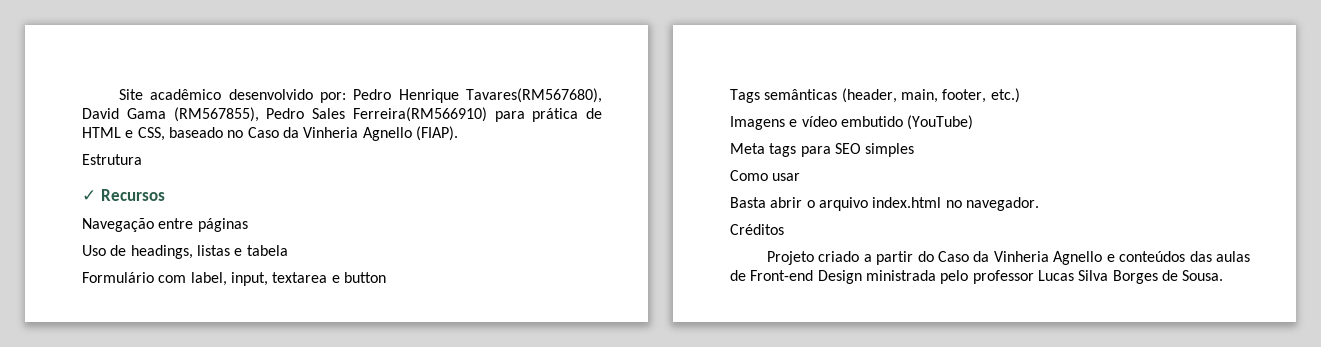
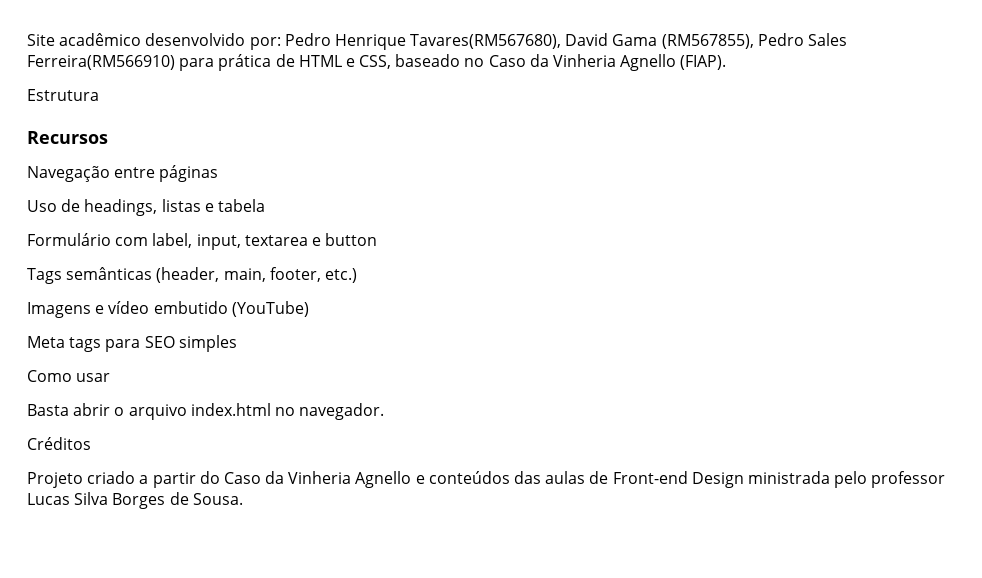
- ✓ Recursos
+ Recursos

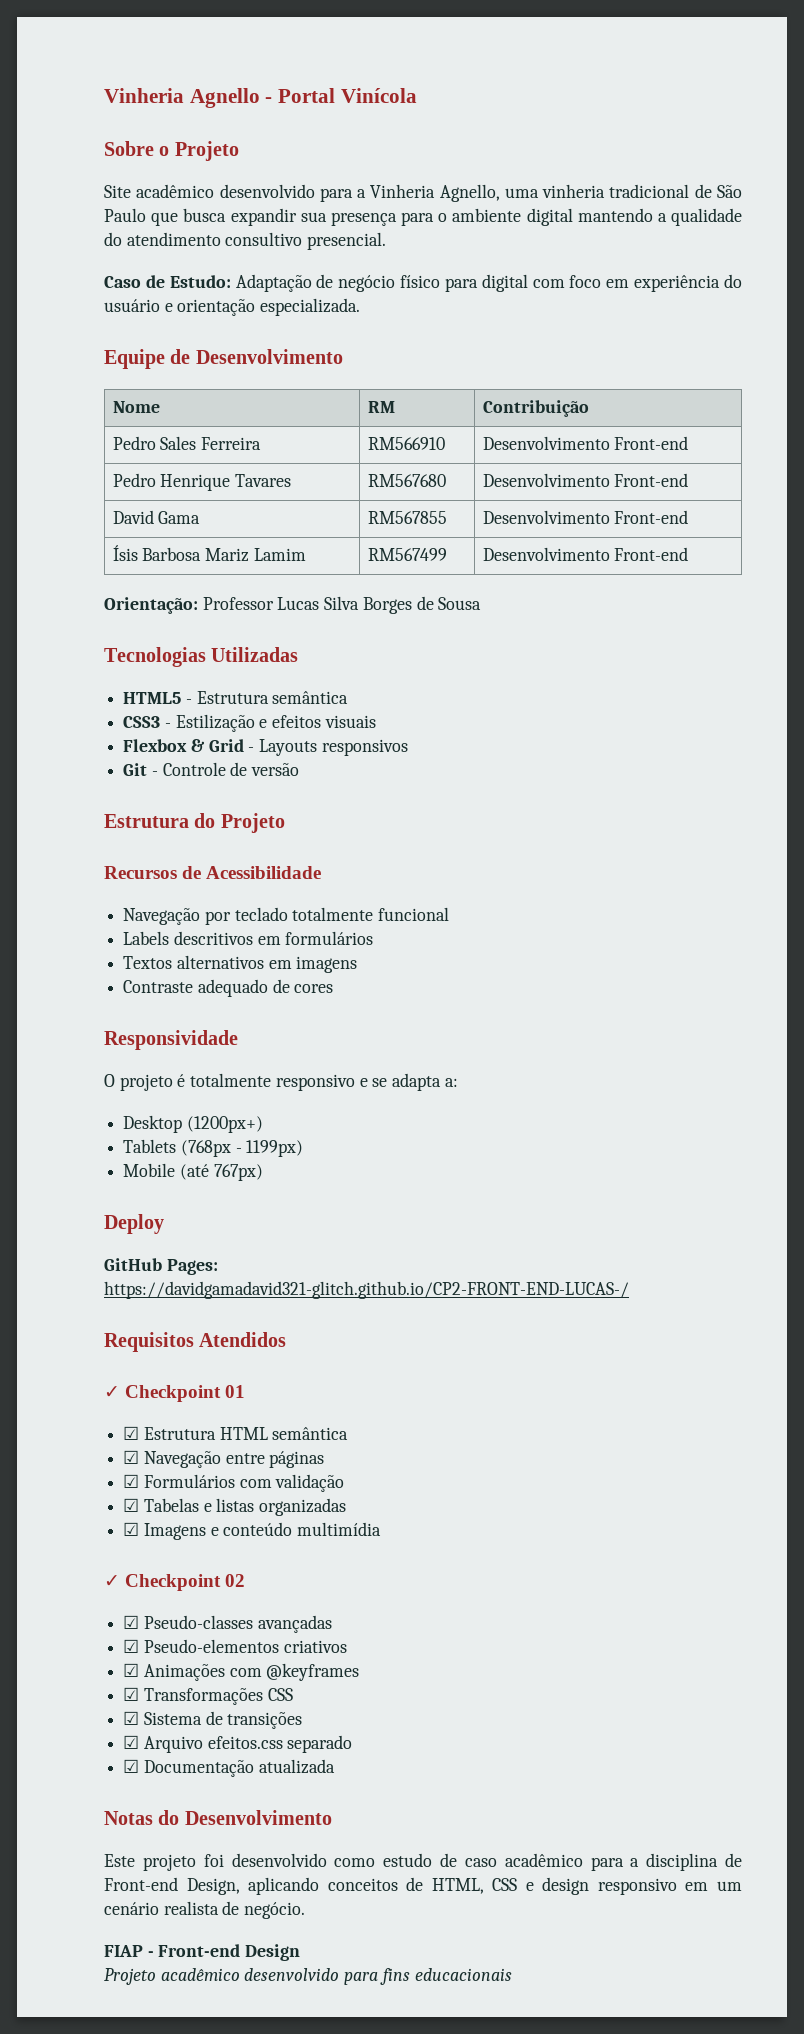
- Site acadêmico desenvolvido por: Pedro Henrique Tavares(RM567680), David Gama (RM567855), Pedro Sales Ferreira(RM566910) para prática de HTML e CSS, baseado no Caso da Vinheria Agnello (FIAP).
- Estrutura
+ Vinheria Agnello - Portal Vinícola
+ Sobre o Projeto
+ Site acadêmico desenvolvido para a Vinheria Agnello, uma vinheria tradicional de São Paulo que busca expandir sua presença para o ambiente digital mantendo a qualidade do atendimento consultivo presencial.
+ Caso de Estudo: Adaptação de negócio físico para digital com foco em experiência do usuário e orientação especializada.
+ Equipe de Desenvolvimento
+ Nome | RM | Contribuição
+ Pedro Sales Ferreira | RM566910 | Desenvolvimento Front-end
+ Pedro Henrique Tavares | RM567680 | Desenvolvimento Front-end
+ David Gama | RM567855 | Desenvolvimento Front-end
+ Ísis Barbosa Mariz Lamim | RM567499 | Desenvolvimento Front-end
+ Orientação: Professor Lucas Silva Borges de Sousa
+ Tecnologias Utilizadas
+ HTML5 - Estrutura semântica
+ CSS3 - Estilização e efeitos visuais
+ Flexbox & Grid - Layouts responsivos
+ Git - Controle de versão
+ Estrutura do Projeto
- Recursos
- Navegação entre páginas
- Uso de headings, listas e tabela
- Formulário com label, input, textarea e button
- Tags semânticas (header, main, footer, etc.)
- Imagens e vídeo embutido (YouTube)
- Meta tags para SEO simples
- Como usar
- Basta abrir o arquivo index.html no navegador.
- Créditos
- Projeto criado a partir do Caso da Vinheria Agnello e conteúdos das aulas de Front-end Design ministrada pelo professor Lucas Silva Borges de Sousa.
+ Recursos de Acessibilidade
+ Navegação por teclado totalmente funcional
+ Labels descritivos em formulários
+ Textos alternativos em imagens
+ Contraste adequado de cores
+ Responsividade
+ O projeto é totalmente responsivo e se adapta a:
+ Desktop (1200px+)
+ Tablets (768px - 1199px)
+ Mobile (até 767px)
+ Deploy
+ GitHub Pages: https://davidgamadavid321-glitch.github.io/CP2-FRONT-END-LUCAS-/
+ Requisitos Atendidos
+ ✓ Checkpoint 01
+ ☑ Estrutura HTML semântica
+ ☑ Navegação entre páginas
+ ☑ Formulários com validação
+ ☑ Tabelas e listas organizadas
+ ☑ Imagens e conteúdo multimídia
+ ✓ Checkpoint 02
+ ☑ Pseudo-classes avançadas
+ ☑ Pseudo-elementos criativos
+ ☑ Animações com @keyframes
+ ☑ Transformações CSS
+ ☑ Sistema de transições
+ ☑ Arquivo efeitos.css separado
+ ☑ Documentação atualizada
+ Notas do Desenvolvimento
+ Este projeto foi desenvolvido como estudo de caso acadêmico para a disciplina de Front-end Design, aplicando conceitos de HTML, CSS e design responsivo em um cenário realista de negócio.
+ FIAP - Front-end Design
+ Projeto acadêmico desenvolvido para fins educacionais

